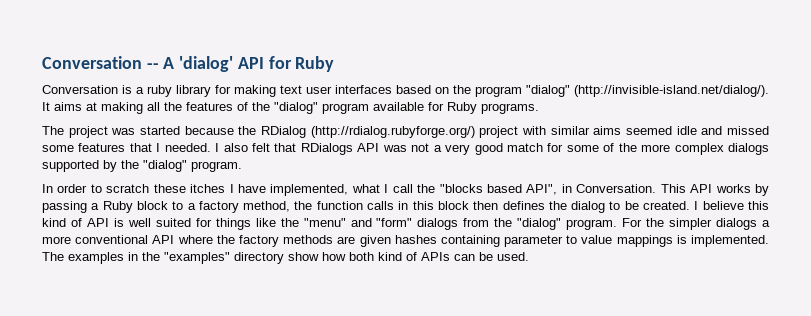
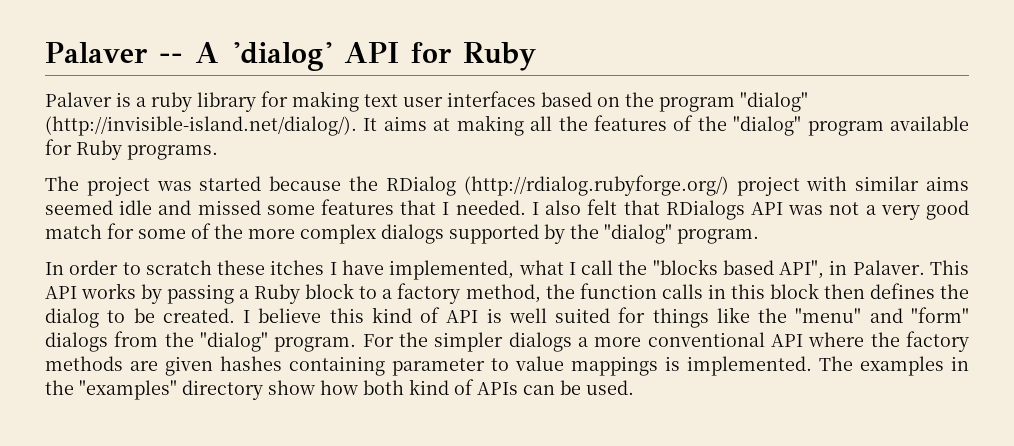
- Conversation -- A 'dialog' API for Ruby
+ Palaver -- A 'dialog' API for Ruby
- Conversation is a ruby library for making text user interfaces based on the program "dialog" (http://invisible-island.net/dialog/). It aims at making all the features of the "dialog" program available for Ruby programs.
+ Palaver is a ruby library for making text user interfaces based on the program "dialog" (http://invisible-island.net/dialog/). It aims at making all the features of the "dialog" program available for Ruby programs.
- In order to scratch these itches I have implemented, what I call the "blocks based API", in Conversation.
+ In order to scratch these itches I have implemented, what I call the "blocks based API", in Palaver.

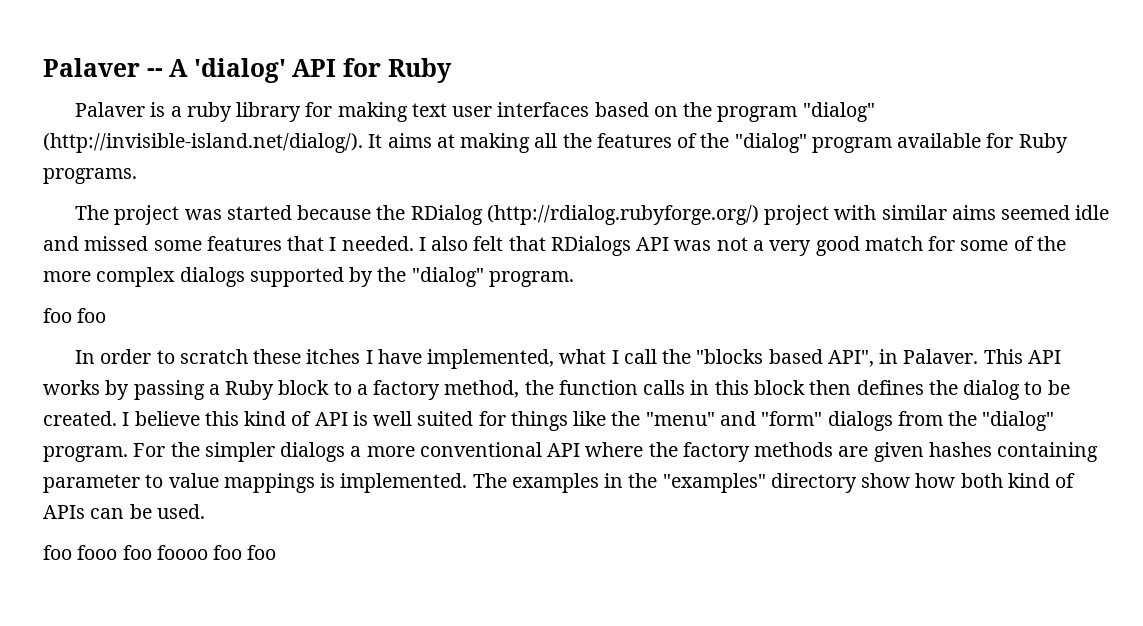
  I also felt that RDialogs API was not a very good match for some of the more complex dialogs supported by the "dialog" program.
+ foo foo
+ foo fooo foo foooo foo foo

